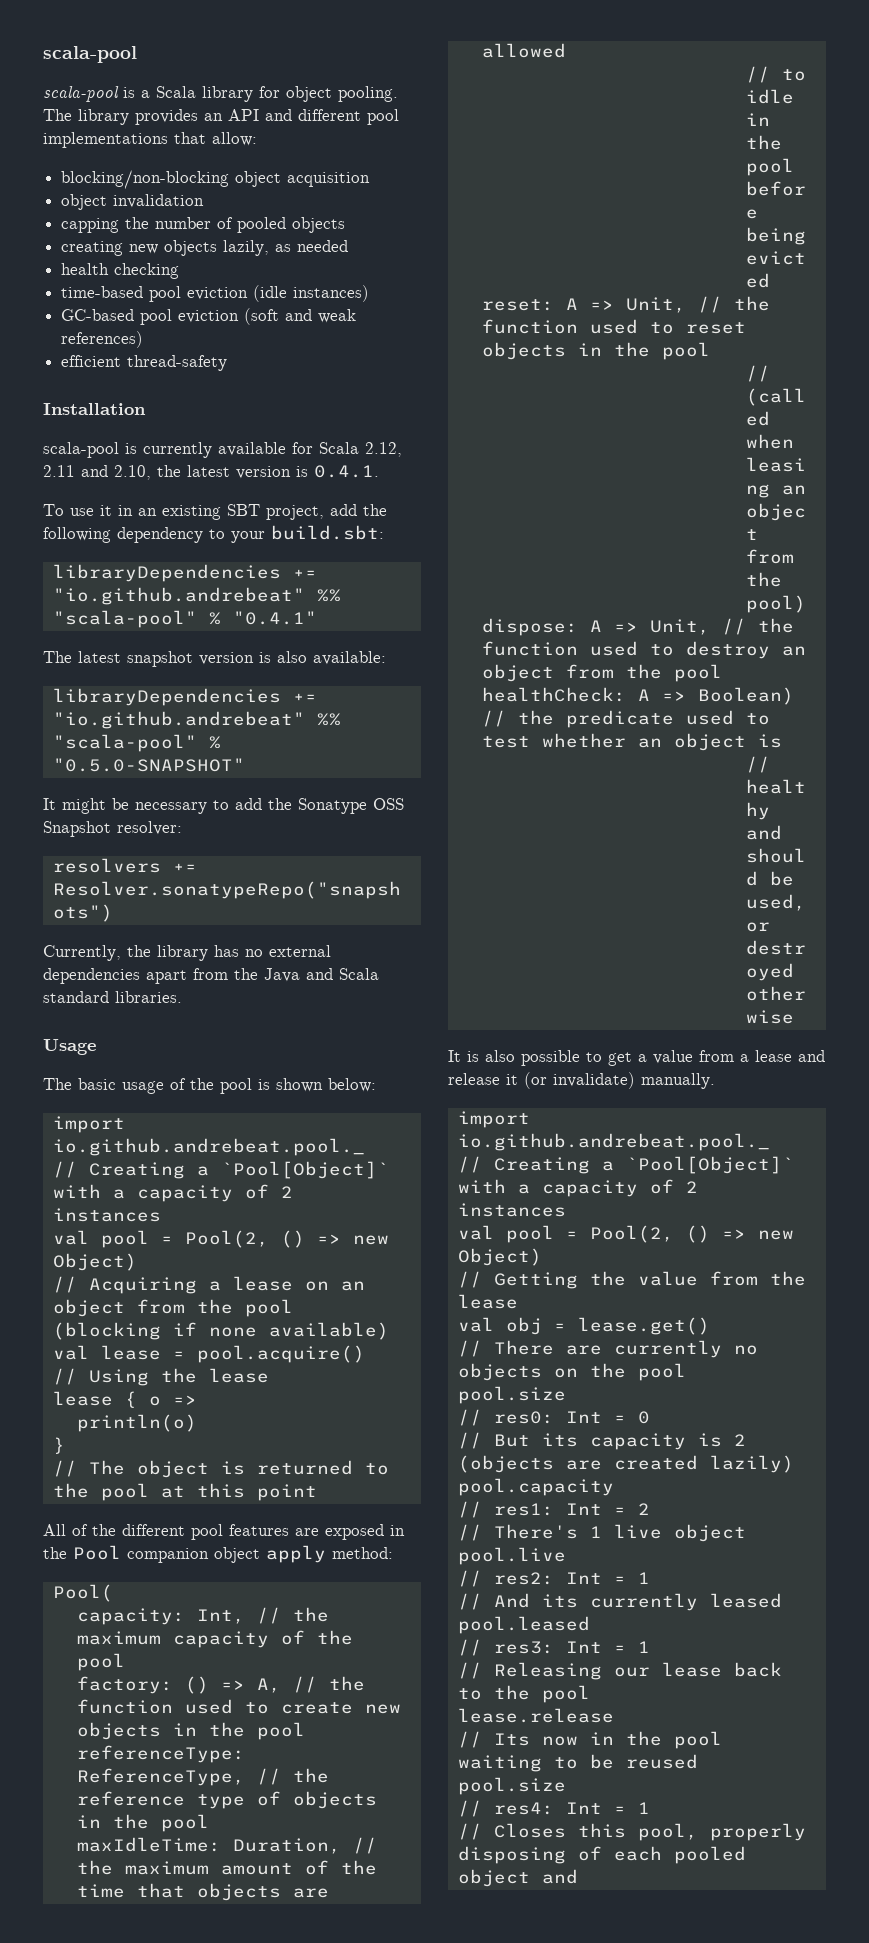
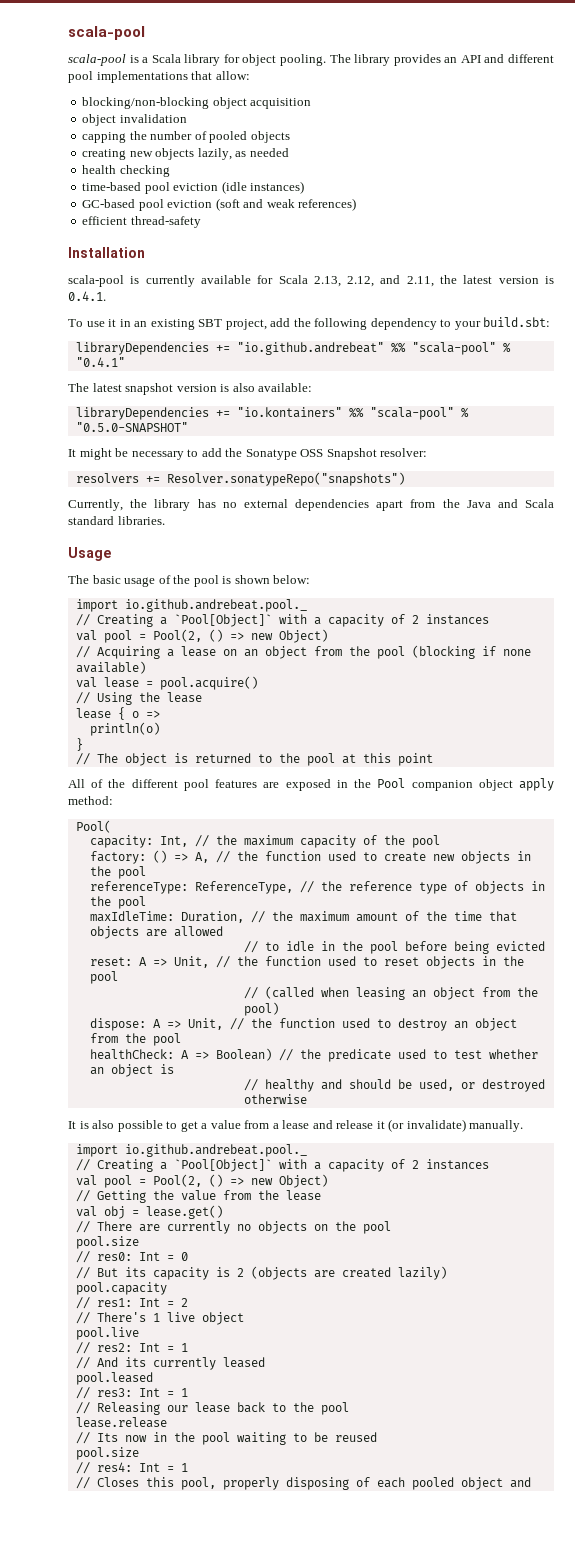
- scala-pool is currently available for Scala 2.12, 2.11 and 2.10, the latest version is 0.4.1.
+ scala-pool is currently available for Scala 2.13, 2.12, and 2.11, the latest version is 0.4.1.
- libraryDependencies += "io.github.andrebeat" %% "scala-pool" % "0.5.0-SNAPSHOT"
+ libraryDependencies += "io.kontainers" %% "scala-pool" % "0.5.0-SNAPSHOT"

